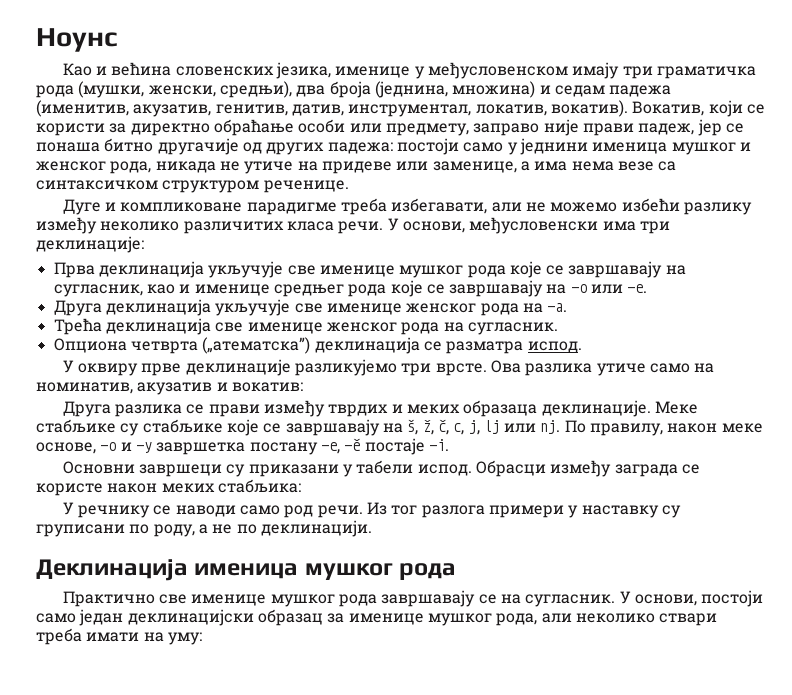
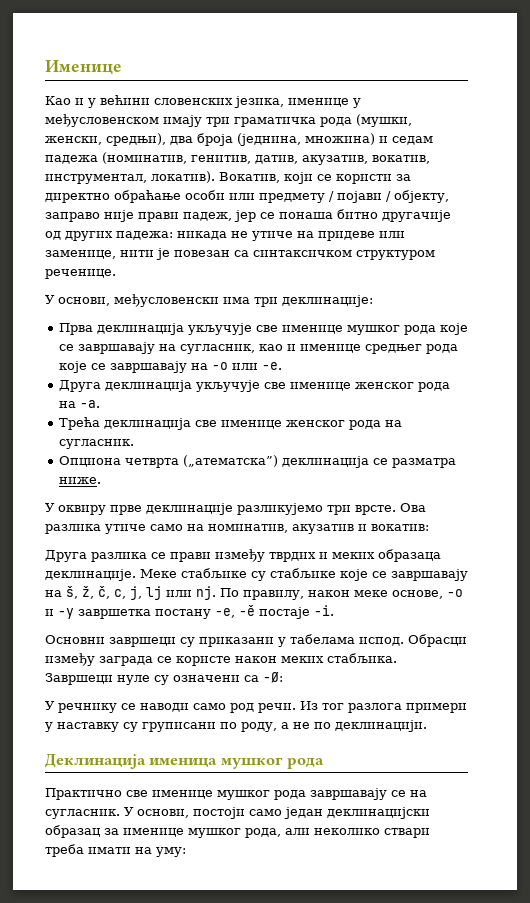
- Ноунс
+ Именице
- Као и већина словенских језика, именице у међусловенском имају три граматичка рода (мушки, женски, средњи), два броја (једнина, множина) и седам падежа (именитив, акузатив, генитив, датив, инструментал, локатив, вокатив).
+ Као и у већини словенских језика, именице у међусловенском имају три граматичка рода (мушки, женски, средњи), два броја (једнина, множина) и седам падежа (номинатив, генитив, датив, акузатив, вокатив, инструментал, локатив).
- Вокатив, који се користи за директно обраћање особи или предмету, заправо није прави падеж, јер се понаша битно другачије од других падежа: постоји само у једнини именица мушког и женског рода, никада не утиче на придеве или заменице, а има нема везе са синтаксичком структуром реченице.
+ Вокатив, који се користи за директно обраћање особи или предмету / појави / објекту, заправо није прави падеж, јер се понаша битно другачије од других падежа: никада не утиче на придеве или заменице, нити је повезан са синтаксичком структуром реченице.
- Дуге и компликоване парадигме треба избегавати, али не можемо избећи разлику између неколико различитих класа речи.
- Опциона четврта („атематска”) деклинација се разматра испод.
+ Опциона четврта („атематска”) деклинација се разматра ниже.
- Основни завршеци су приказани у табели испод.
+ Основни завршеци су приказани у табелама испод.
- Обрасци између заграда се користе након меких стабљика:
+ Обрасци између заграда се користе након меких стабљика. Завршеци нуле су означени са -Ø:

